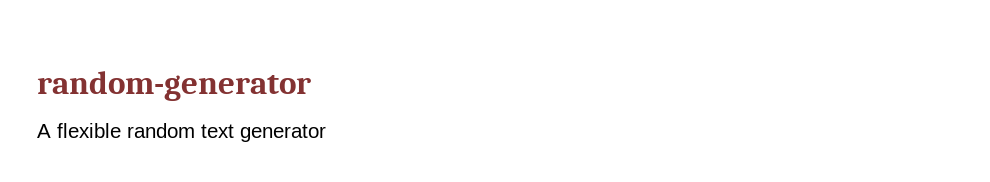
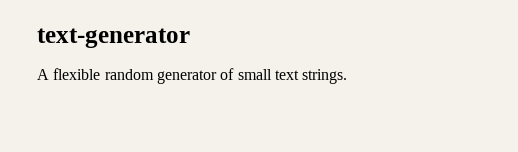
- random-generator
+ text-generator
- A flexible random text generator
+ A flexible random generator of small text strings.

